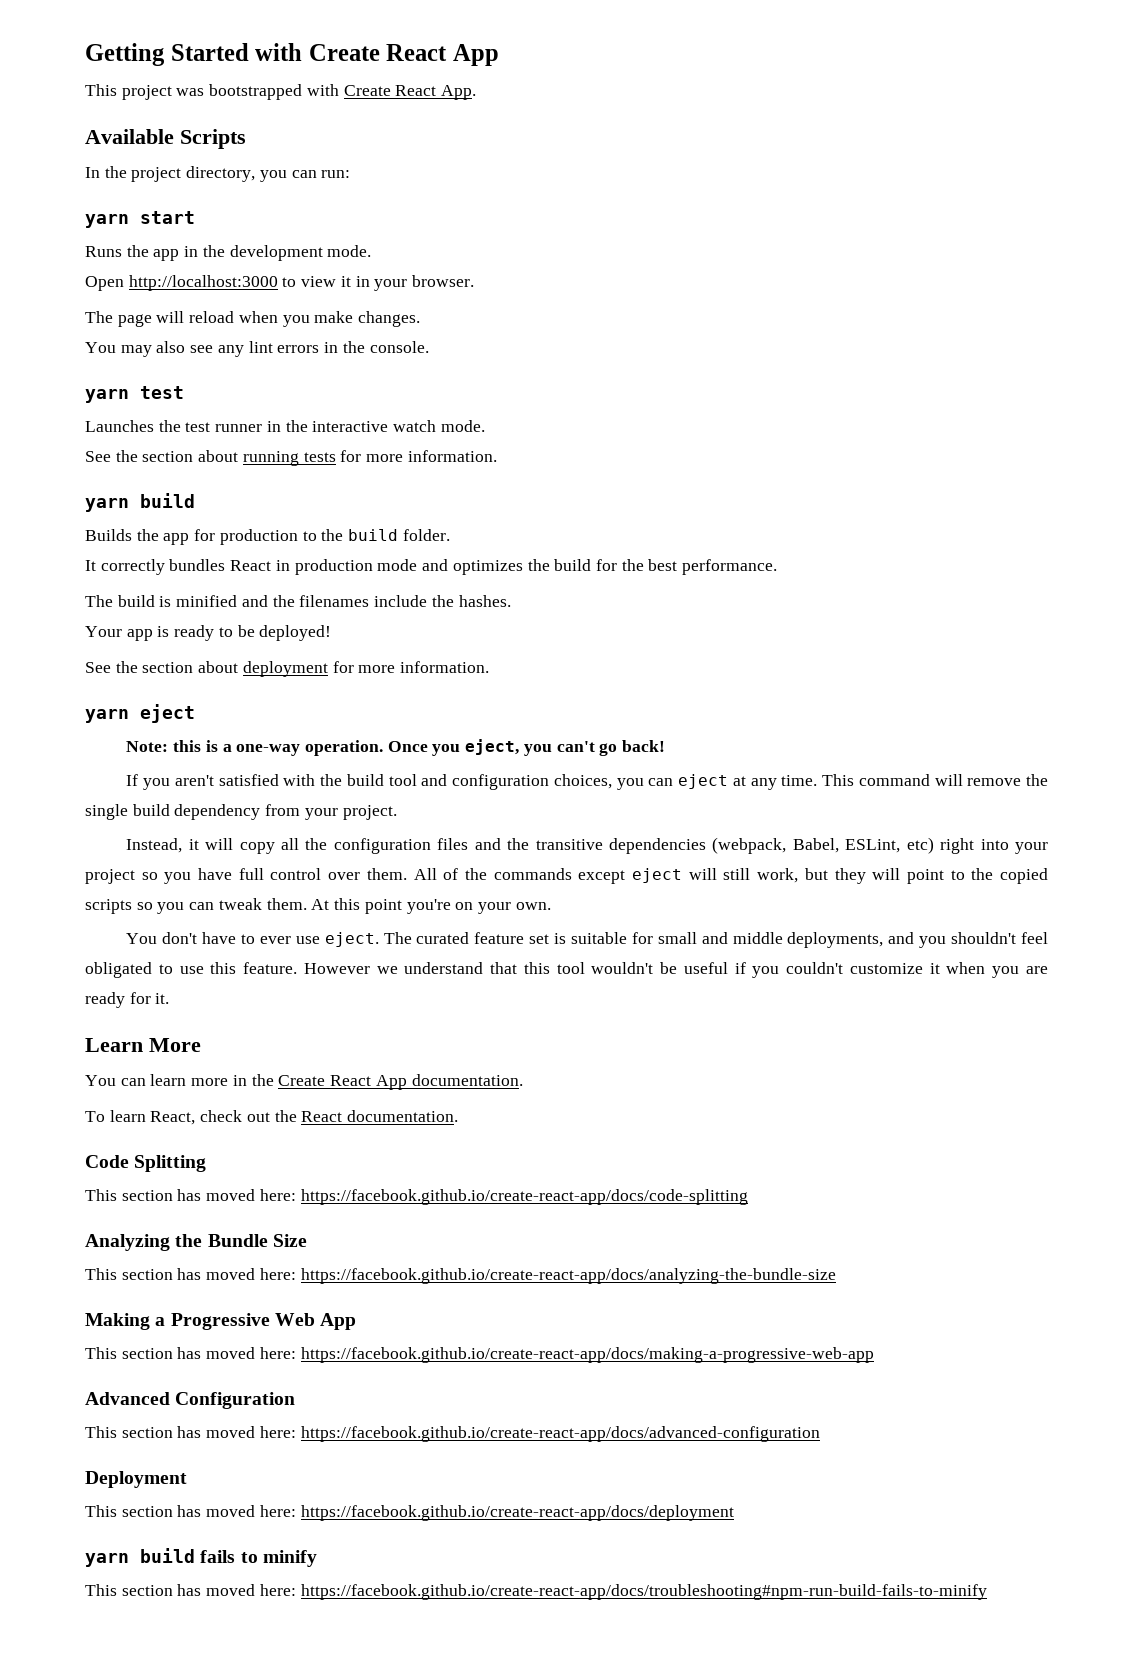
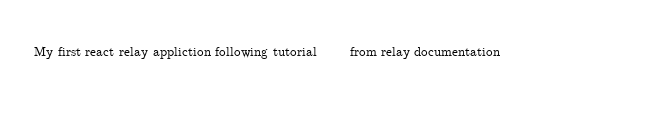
- Getting Started with Create React App
- This project was bootstrapped with Create React App.
- Available Scripts
- In the project directory, you can run:
- yarn start
- Runs the app in the development mode.
- Open http://localhost:3000 to view it in your browser.
- The page will reload when you make changes.
- You may also see any lint errors in the console.
- yarn test
- Launches the test runner in the interactive watch mode.
- See the section about running tests for more information.
- yarn build
- Builds the app for production to the build folder.
- It correctly bundles React in production mode and optimizes the build for the best performance.
- The build is minified and the filenames include the hashes.
- Your app is ready to be deployed!
- See the section about deployment for more information.
- yarn eject
- Note: this is a one-way operation. Once you eject, you can't go back!
- If you aren't satisfied with the build tool and configuration choices, you can eject at any time. This command will remove the single build dependency from your project.
- Instead, it will copy all the configuration files and the transitive dependencies (webpack, Babel, ESLint, etc) right into your project so you have full control over them. All of the commands except eject will still work, but they will point to the copied scripts so you can tweak them. At this point you're on your own.
- You don't have to ever use eject. The curated feature set is suitable for small and middle deployments, and you shouldn't feel obligated to use this feature. However we understand that this tool wouldn't be useful if you couldn't customize it when you are ready for it.
- Learn More
- You can learn more in the Create React App documentation.
- To learn React, check out the React documentation.
- Code Splitting
- This section has moved here: https://facebook.github.io/create-react-app/docs/code-splitting
- Analyzing the Bundle Size
- This section has moved here: https://facebook.github.io/create-react-app/docs/analyzing-the-bundle-size
- Making a Progressive Web App
- This section has moved here: https://facebook.github.io/create-react-app/docs/making-a-progressive-web-app
- Advanced Configuration
- This section has moved here: https://facebook.github.io/create-react-app/docs/advanced-configuration
- Deployment
- This section has moved here: https://facebook.github.io/create-react-app/docs/deployment
- yarn build fails to minify
- This section has moved here: https://facebook.github.io/create-react-app/docs/troubleshooting#npm-run-build-fails-to-minify
+ My first react relay appliction following tutorial from relay documentation

